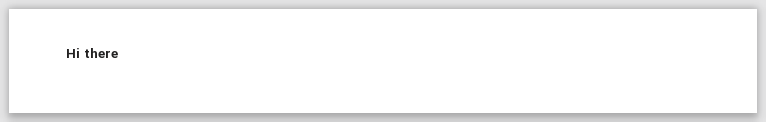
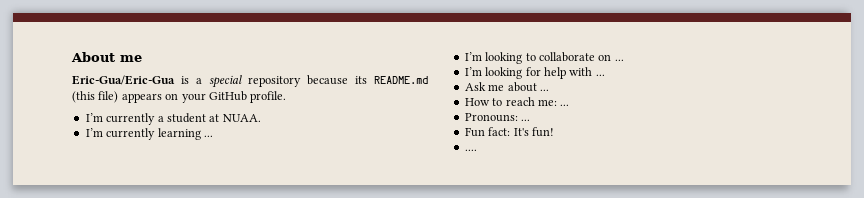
- Hi there
+ About me
+ Eric-Gua/Eric-Gua is a special repository because its README.md (this file) appears on your GitHub profile.
+ I’m currently a student at NUAA.
+ I’m currently learning ...
+ I’m looking to collaborate on ...
+ I’m looking for help with ...
+ Ask me about ...
+ How to reach me: ...
+ Pronouns: ...
+ Fun fact: It's fun!
+ ....

